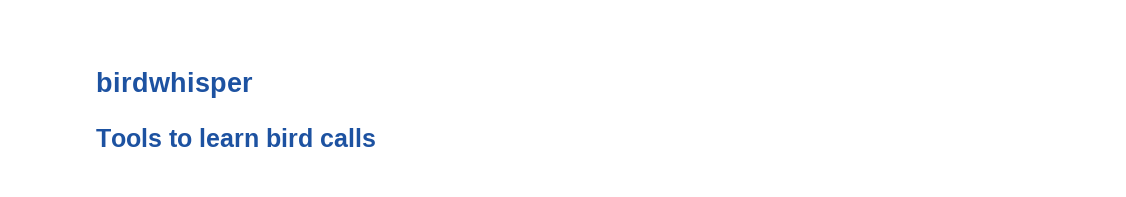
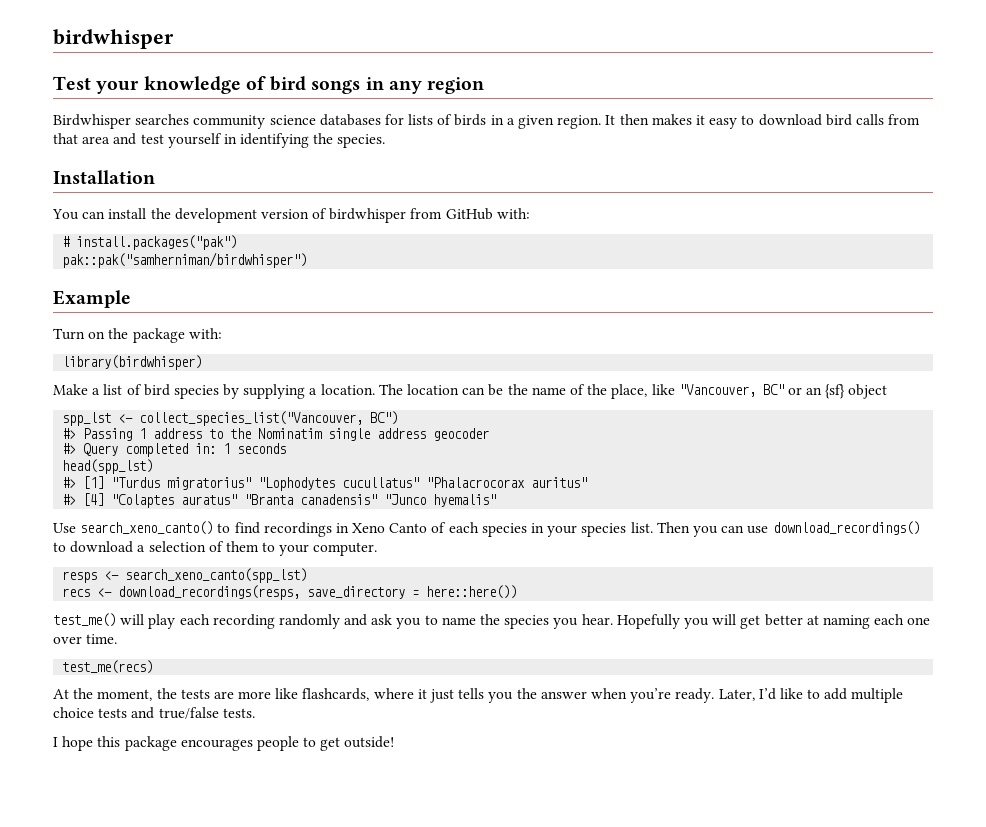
- Tools to learn bird calls
+ Test your knowledge of bird songs in any region
+ Birdwhisper searches community science databases for lists of birds in a given region. It then makes it easy to download bird calls from that area and test yourself in identifying the species.
+ Installation
+ You can install the development version of birdwhisper from GitHub with:
+ # install.packages("pak")
+ pak::pak("samherniman/birdwhisper")
+ Example
+ Turn on the package with:
+ library(birdwhisper)
+ Make a list of bird species by supplying a location. The location can be the name of the place, like "Vancouver, BC" or an {sf} object
+ spp_lst <- collect_species_list("Vancouver, BC")
+ #> Passing 1 address to the Nominatim single address geocoder
+ #> Query completed in: 1 seconds
+ head(spp_lst)
+ #> [1] "Turdus migratorius" "Lophodytes cucullatus" "Phalacrocorax auritus"
+ #> [4] "Colaptes auratus" "Branta canadensis" "Junco hyemalis"
+ Use search_xeno_canto() to find recordings in Xeno Canto of each species in your species list. Then you can use download_recordings() to download a selection of them to your computer.
+ resps <- search_xeno_canto(spp_lst)
+ recs <- download_recordings(resps, save_directory = here::here())
+ test_me() will play each recording randomly and ask you to name the species you hear. Hopefully you will get better at naming each one over time.
+ test_me(recs)
+ At the moment, the tests are more like flashcards, where it just tells you the answer when you’re ready. Later, I’d like to add multiple choice tests and true/false tests.
+ I hope this package encourages people to get outside!

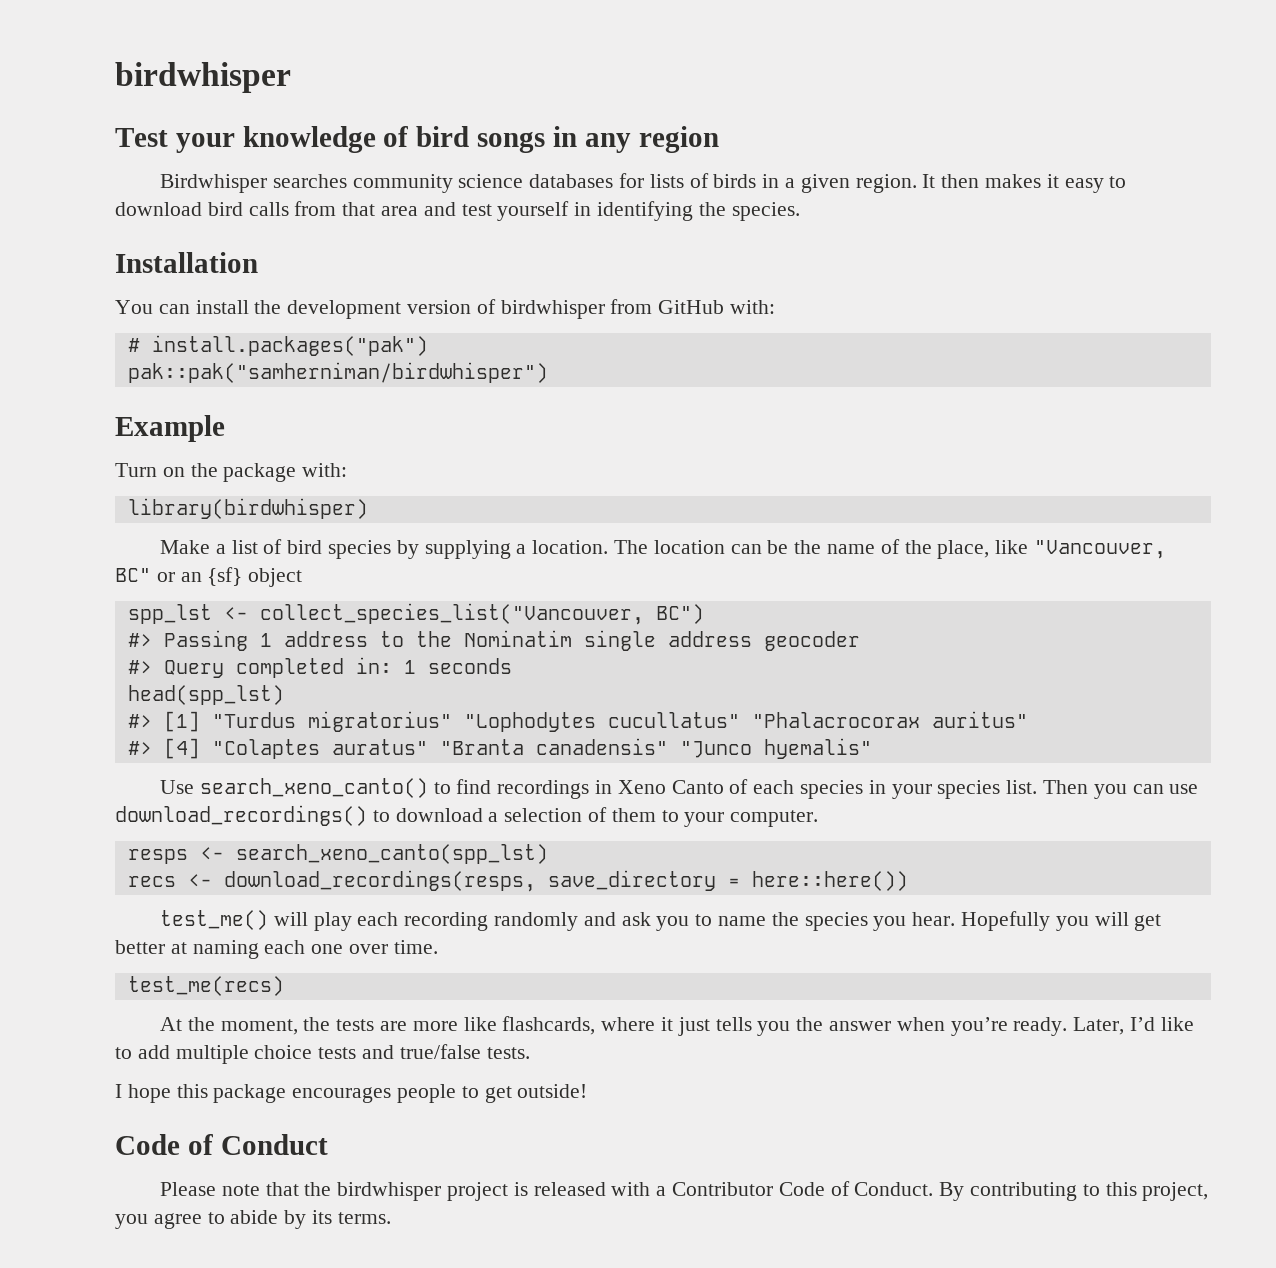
+ Code of Conduct
+ Please note that the birdwhisper project is released with a Contributor Code of Conduct. By contributing to this project, you agree to abide by its terms.

